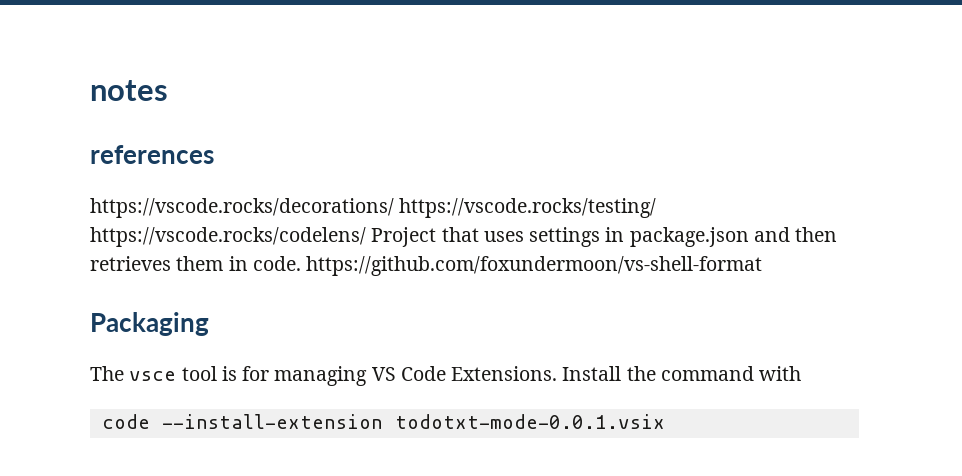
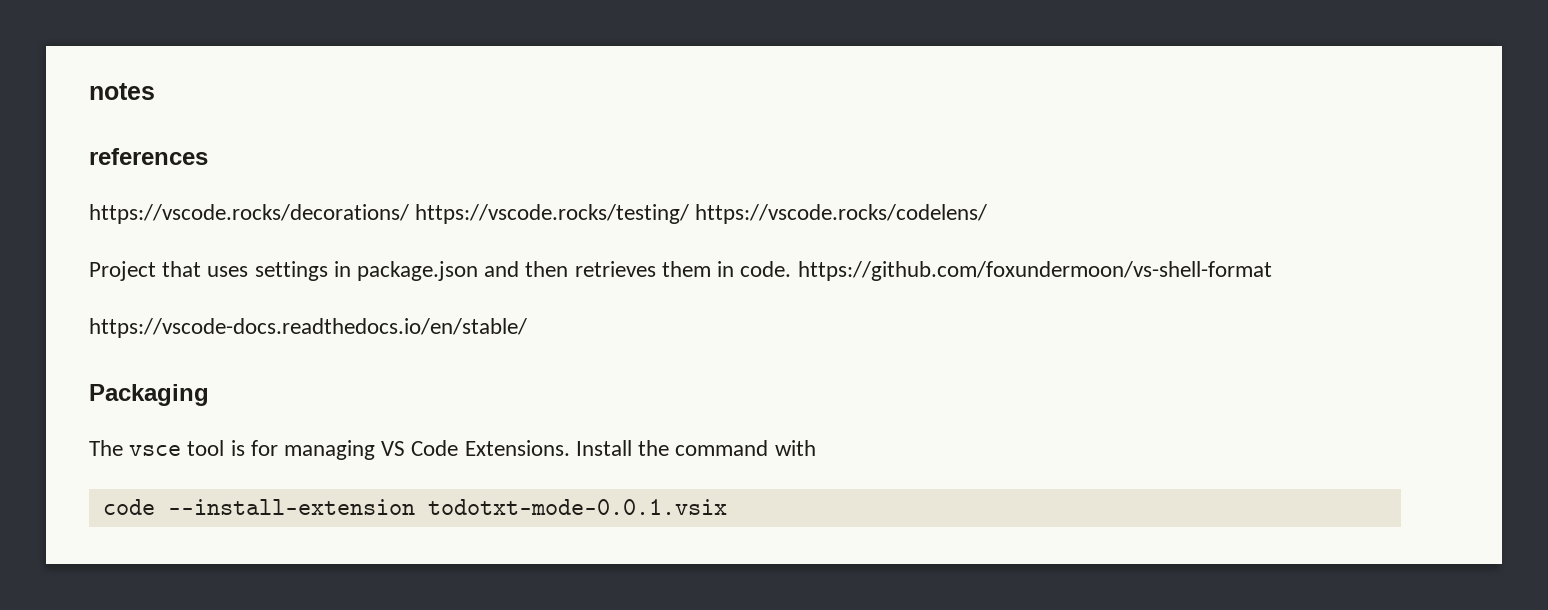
- https://vscode.rocks/decorations/ https://vscode.rocks/testing/ https://vscode.rocks/codelens/ Project that uses settings in package.json and then retrieves them in code. https://github.com/foxundermoon/vs-shell-format
+ https://vscode.rocks/decorations/ https://vscode.rocks/testing/ https://vscode.rocks/codelens/
+ Project that uses settings in package.json and then retrieves them in code. https://github.com/foxundermoon/vs-shell-format
+ https://vscode-docs.readthedocs.io/en/stable/

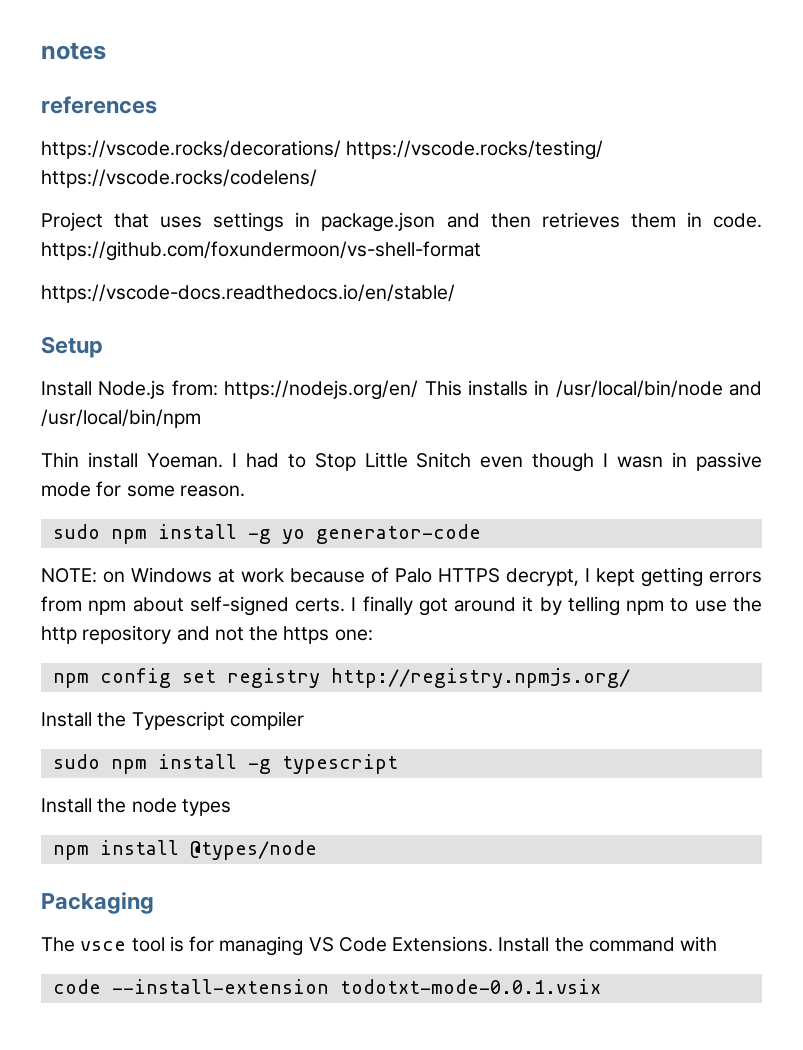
+ Setup
+ Install Node.js from: https://nodejs.org/en/ This installs in /usr/local/bin/node and /usr/local/bin/npm
+ Thin install Yoeman. I had to Stop Little Snitch even though I wasn in passive mode for some reason.
+ sudo npm install -g yo generator-code
+ NOTE: on Windows at work because of Palo HTTPS decrypt, I kept getting errors from npm about self-signed certs. I finally got around it by telling npm to use the http repository and not the https one:
+ npm config set registry http://registry.npmjs.org/
+ Install the Typescript compiler
+ sudo npm install -g typescript
+ Install the node types
+ npm install @types/node

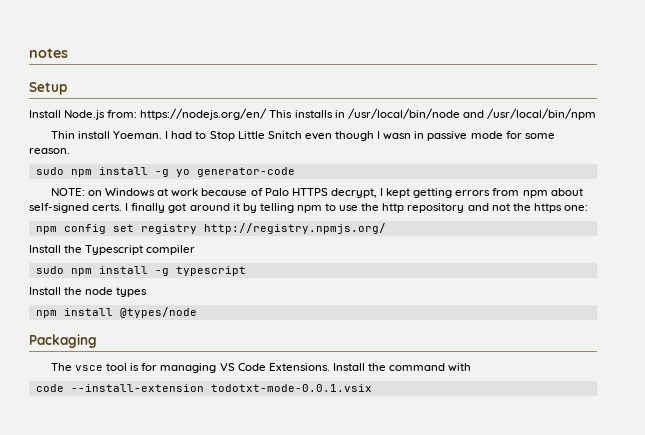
- references
- https://vscode.rocks/decorations/ https://vscode.rocks/testing/ https://vscode.rocks/codelens/
- Project that uses settings in package.json and then retrieves them in code. https://github.com/foxundermoon/vs-shell-format
- https://vscode-docs.readthedocs.io/en/stable/

